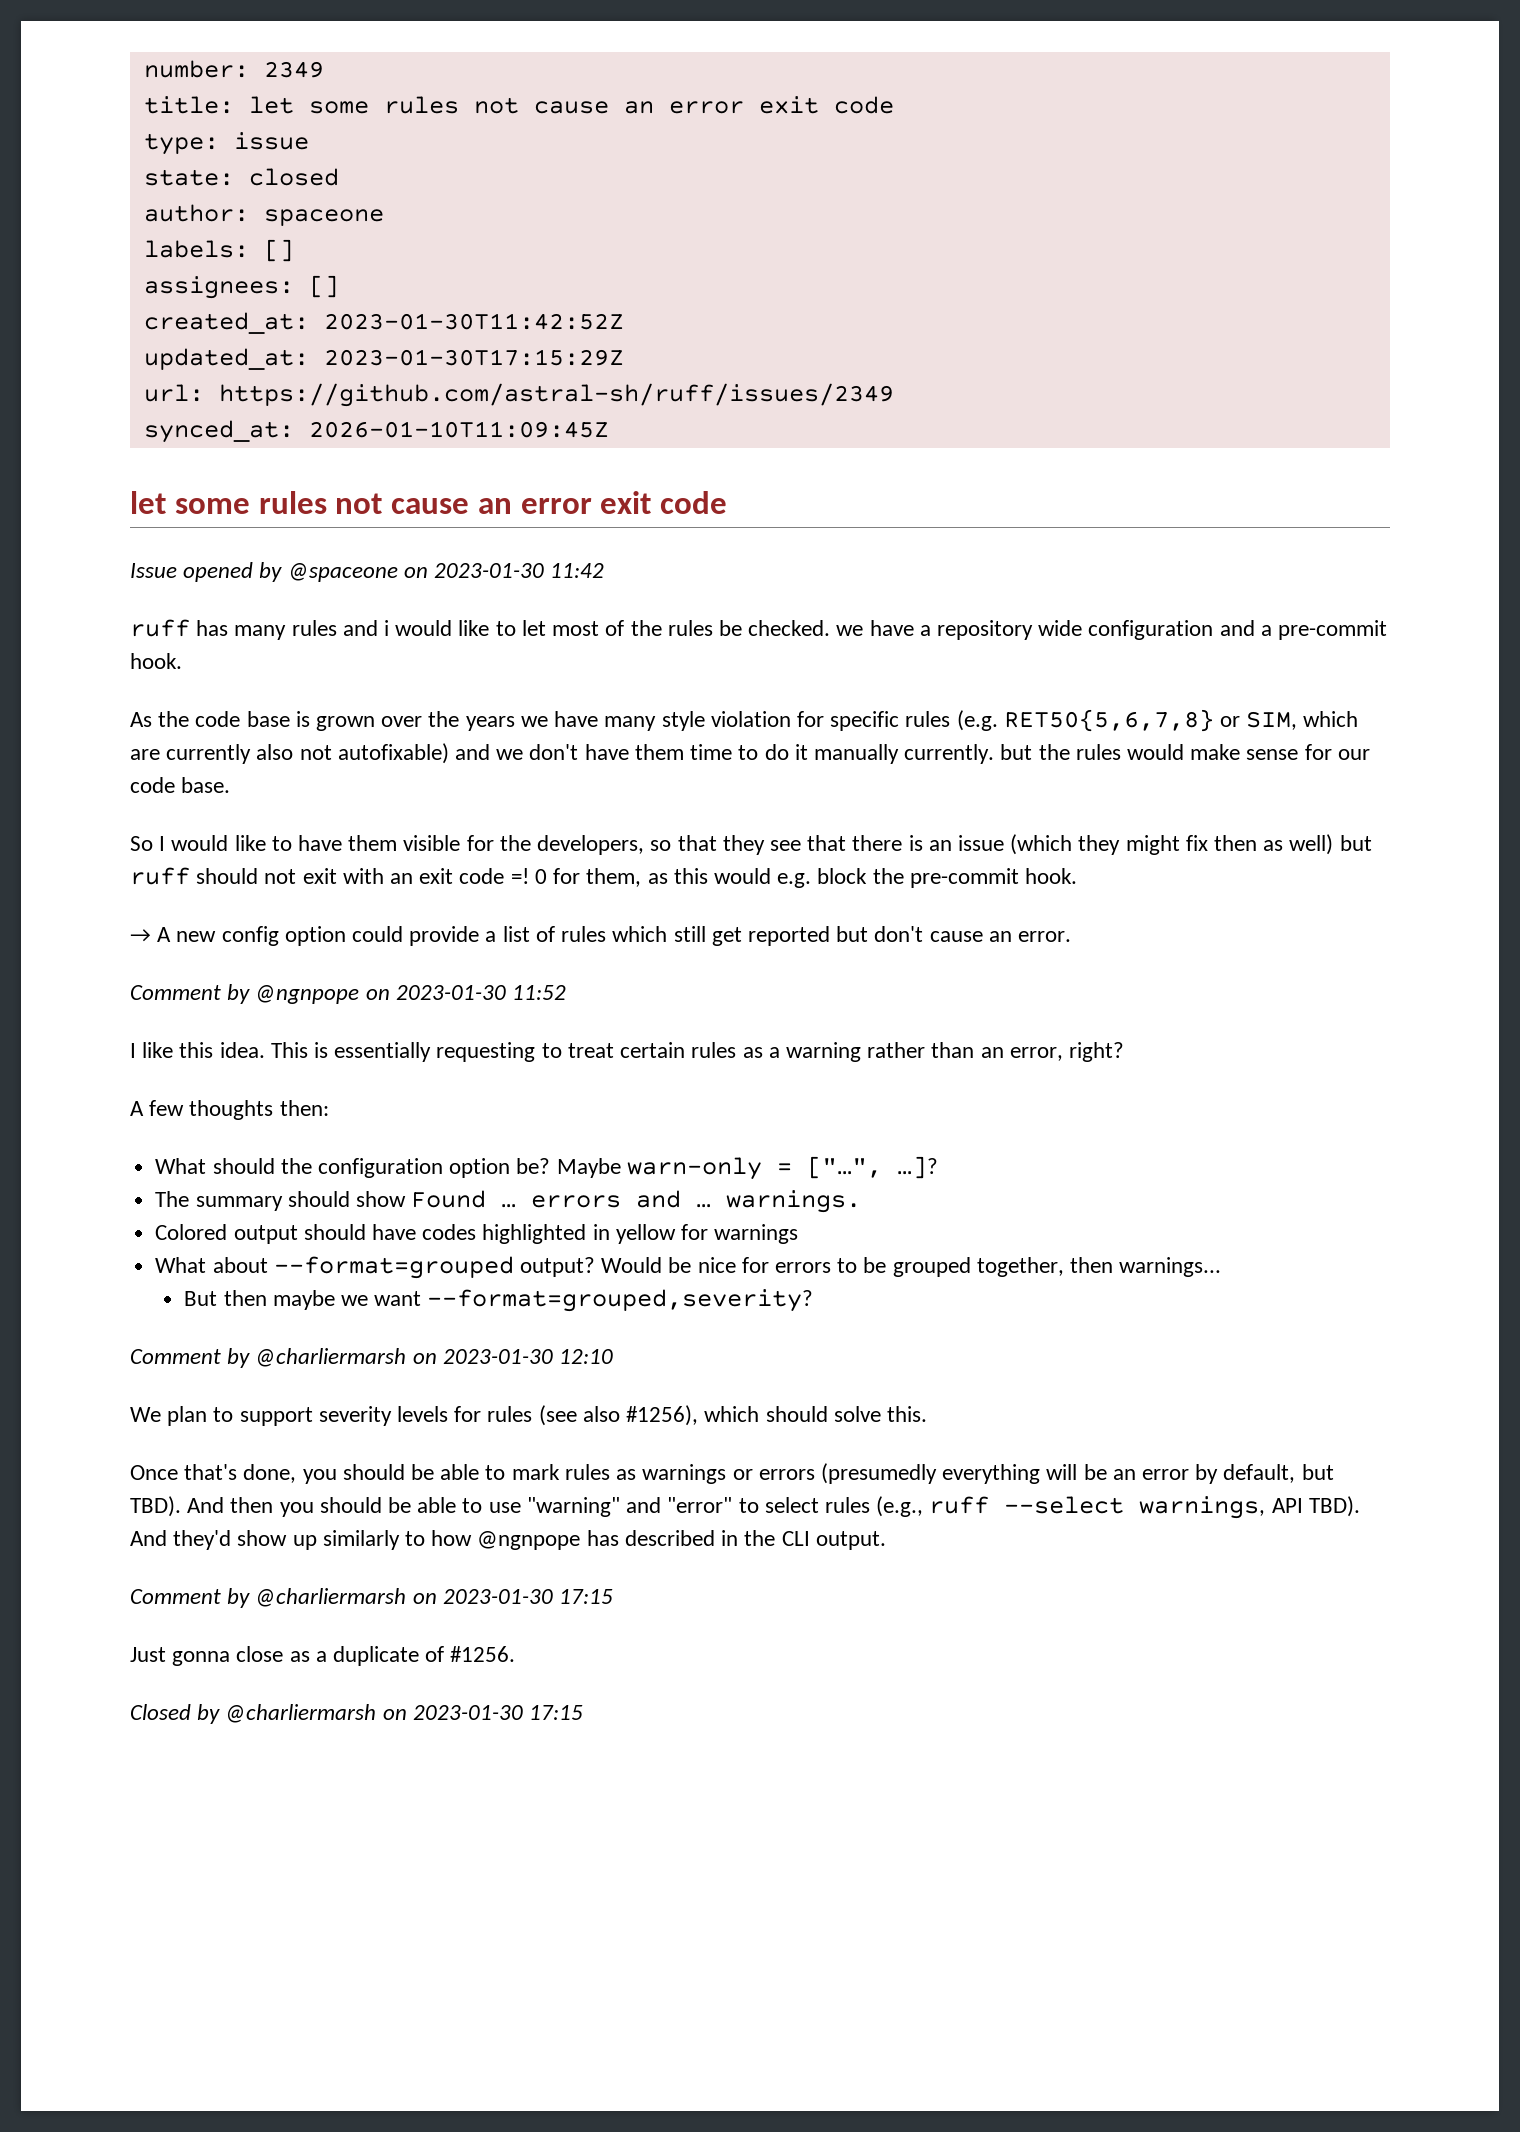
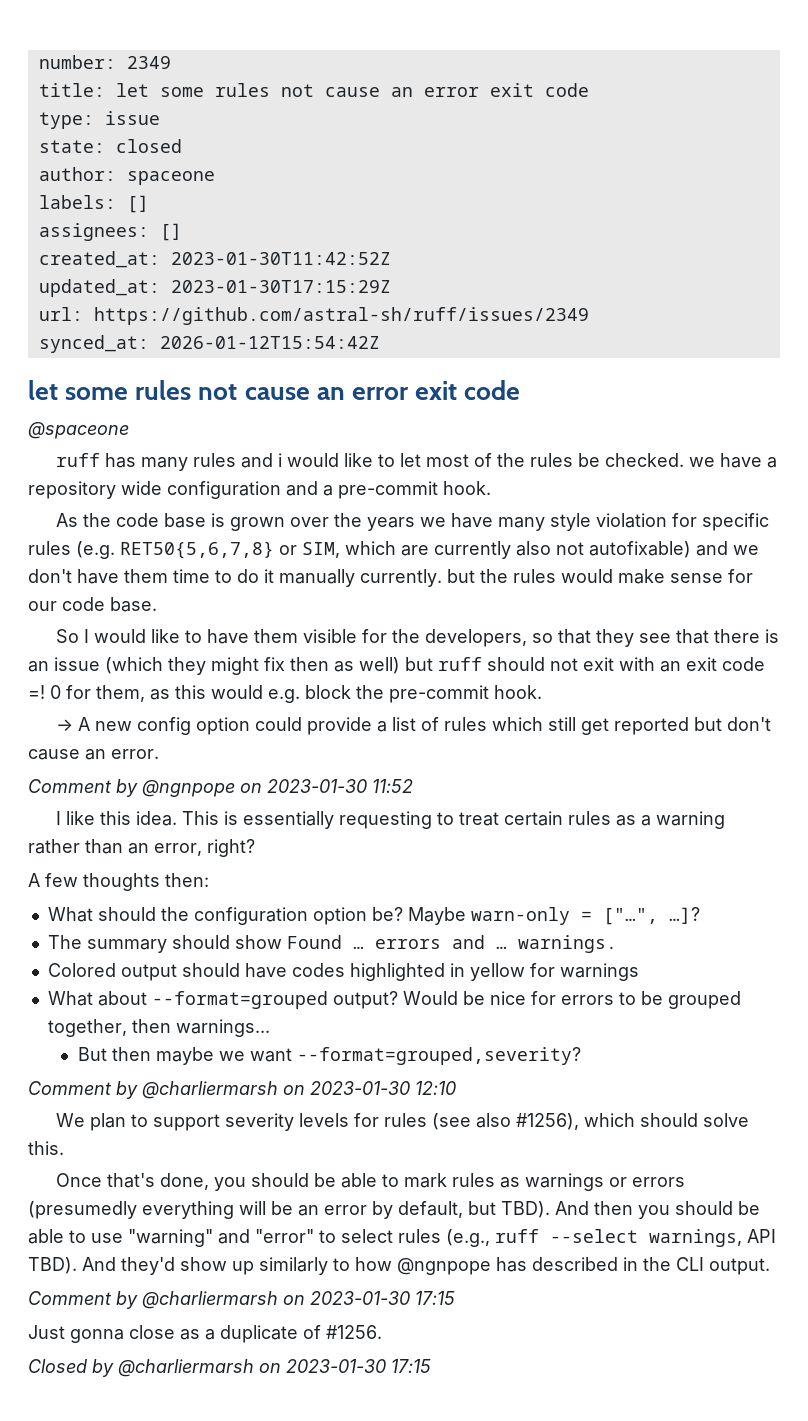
- synced_at: 2026-01-10T11:09:45Z
+ synced_at: 2026-01-12T15:54:42Z
  let some rules not cause an error exit code
- Issue opened by @spaceone on 2023-01-30 11:42
+ @spaceone

